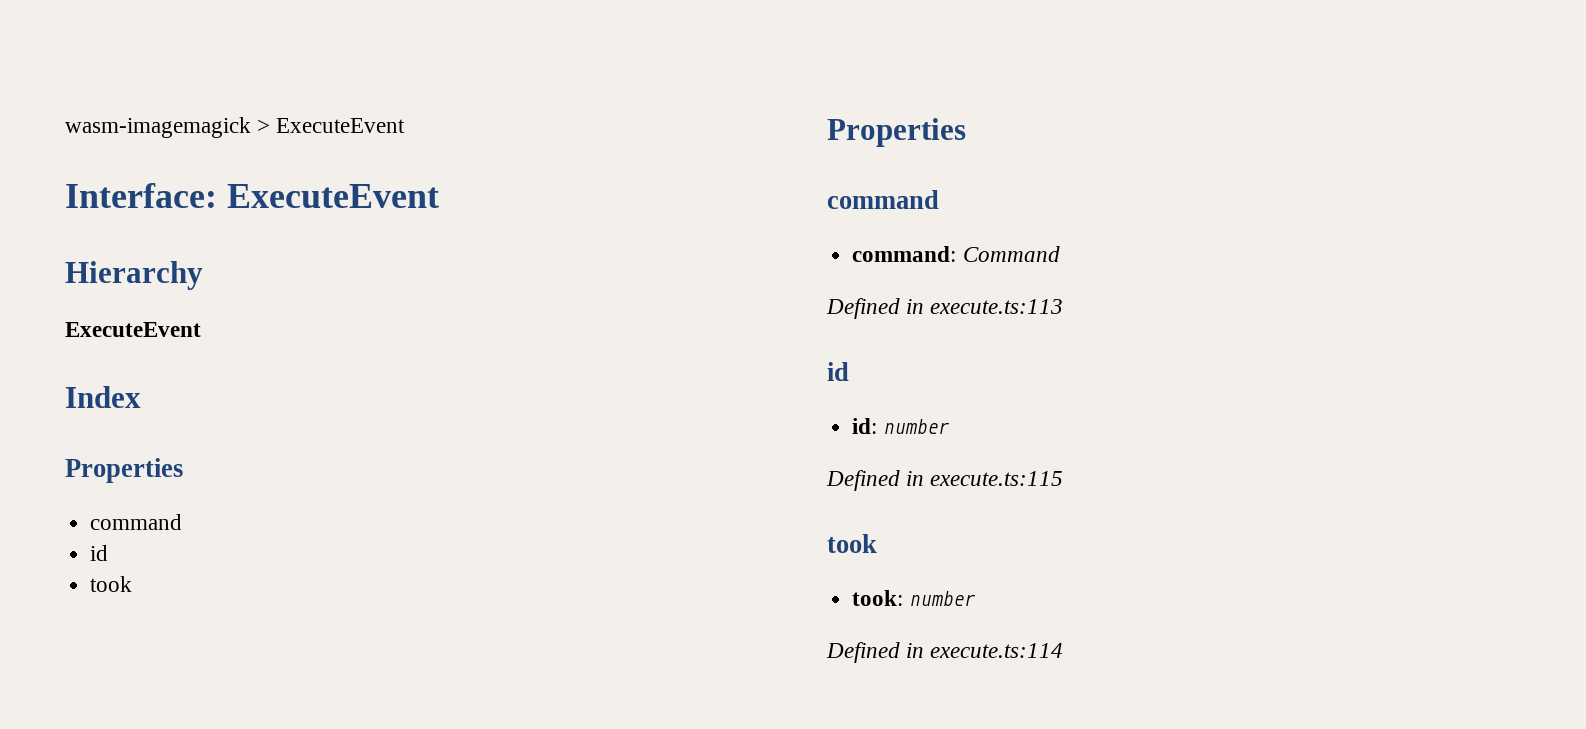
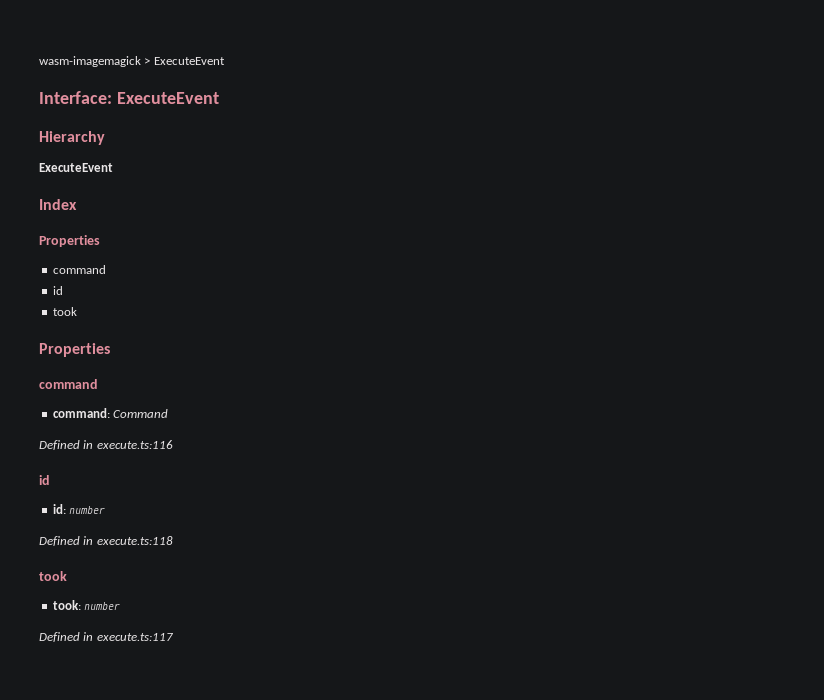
- Defined in execute.ts:113
+ Defined in execute.ts:116
- Defined in execute.ts:115
+ Defined in execute.ts:118
- Defined in execute.ts:114
+ Defined in execute.ts:117

